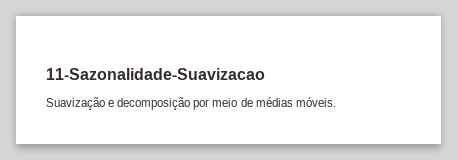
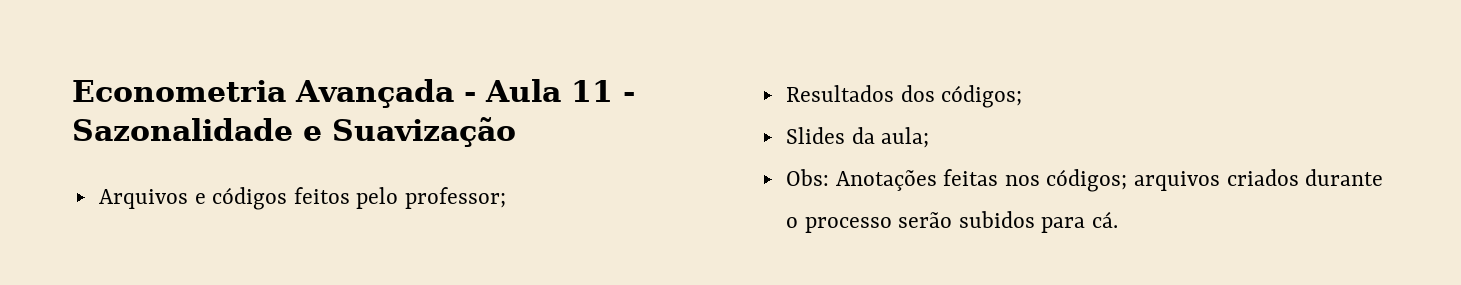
- 11-Sazonalidade-Suavizacao
- Suavização e decomposição por meio de médias móveis.
+ Econometria Avançada - Aula 11 - Sazonalidade e Suavização
+ Arquivos e códigos feitos pelo professor;
+ Resultados dos códigos;
+ Slides da aula;
+ Obs: Anotações feitas nos códigos; arquivos criados durante o processo serão subidos para cá.

